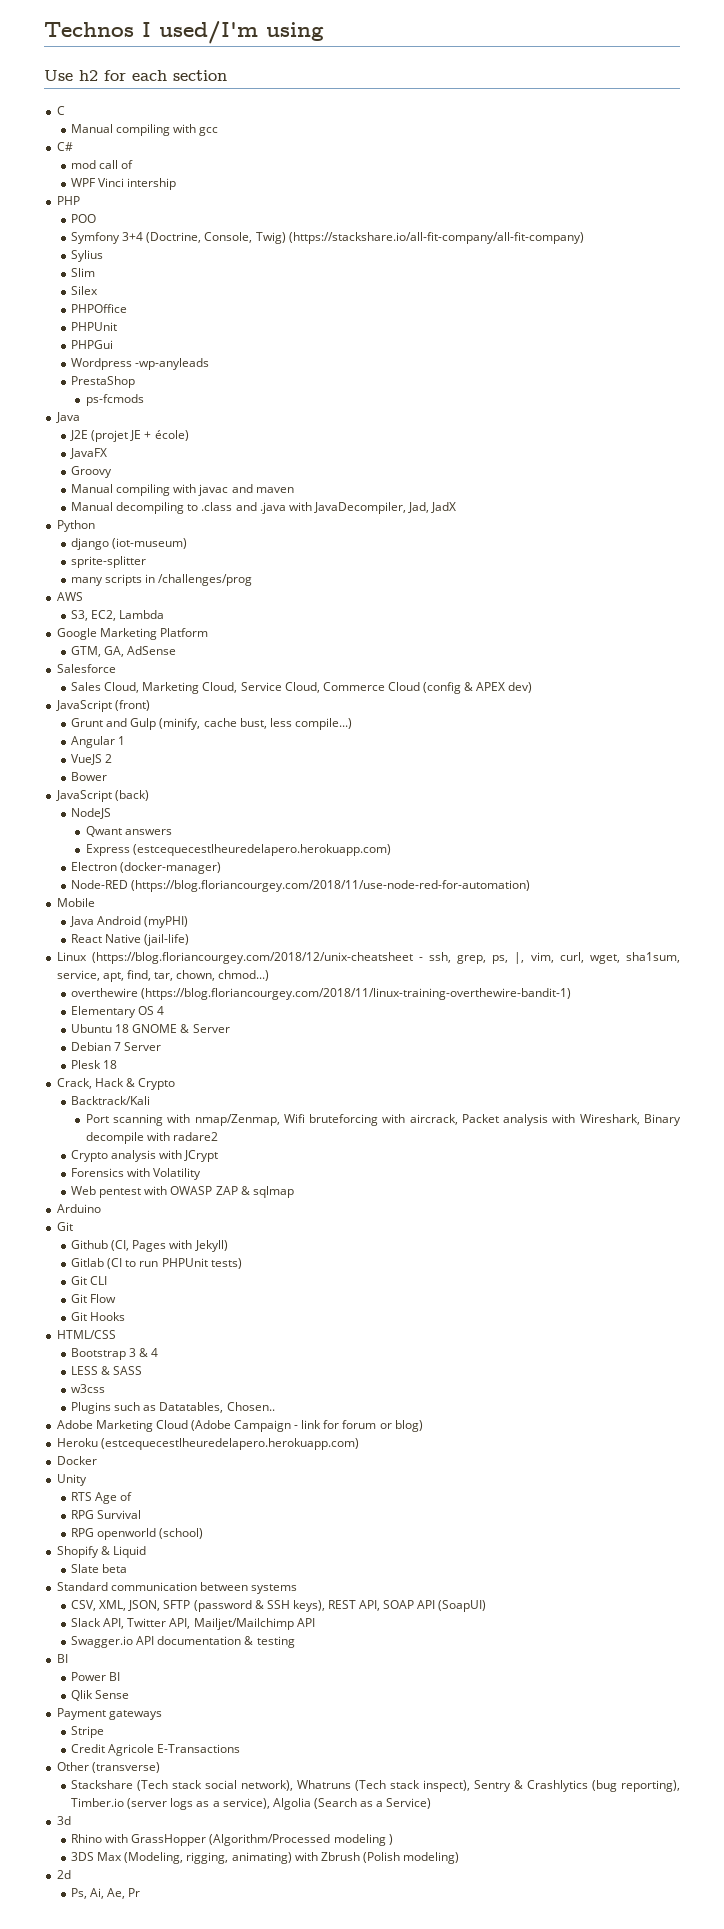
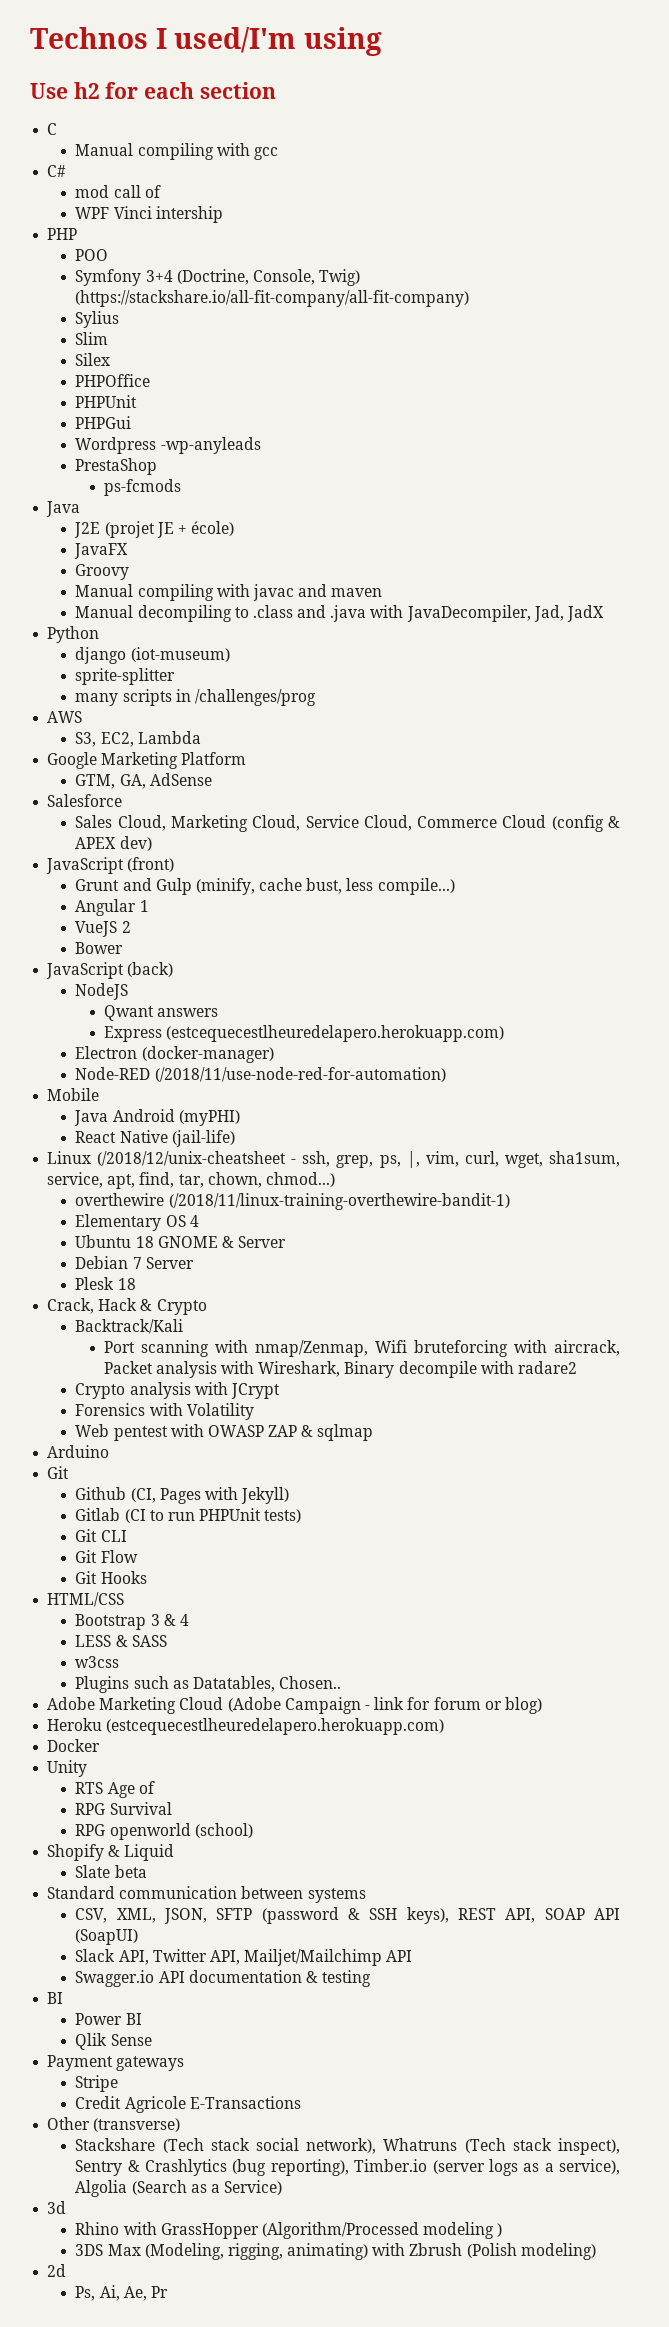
- Node-RED (https://blog.floriancourgey.com/2018/11/use-node-red-for-automation)
+ Node-RED (/2018/11/use-node-red-for-automation)
- Linux (https://blog.floriancourgey.com/2018/12/unix-cheatsheet - ssh, grep, ps, |, vim, curl, wget, sha1sum, service, apt, find, tar, chown, chmod...)
+ Linux (/2018/12/unix-cheatsheet - ssh, grep, ps, |, vim, curl, wget, sha1sum, service, apt, find, tar, chown, chmod...)
- overthewire (https://blog.floriancourgey.com/2018/11/linux-training-overthewire-bandit-1)
+ overthewire (/2018/11/linux-training-overthewire-bandit-1)

